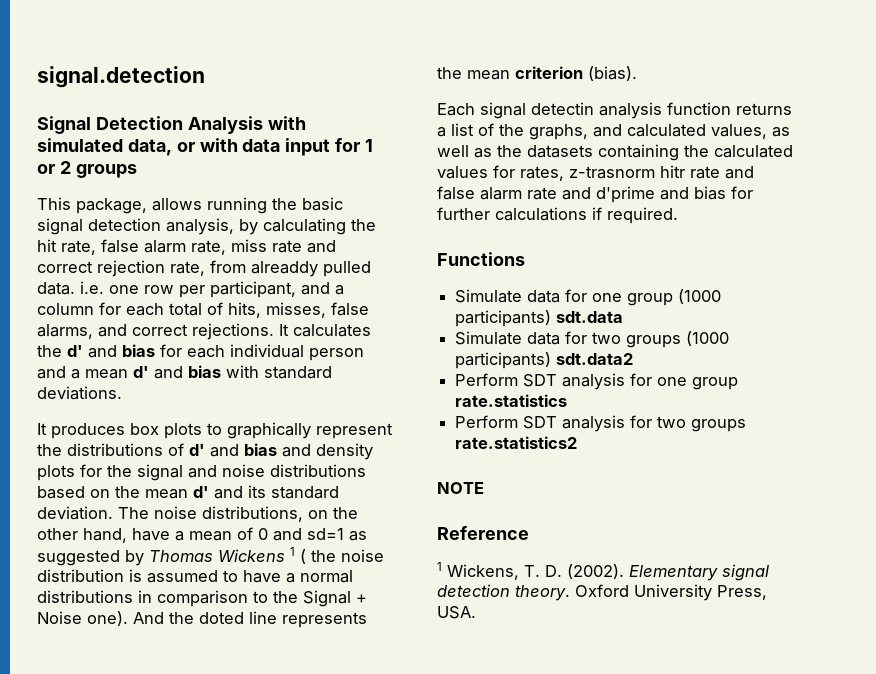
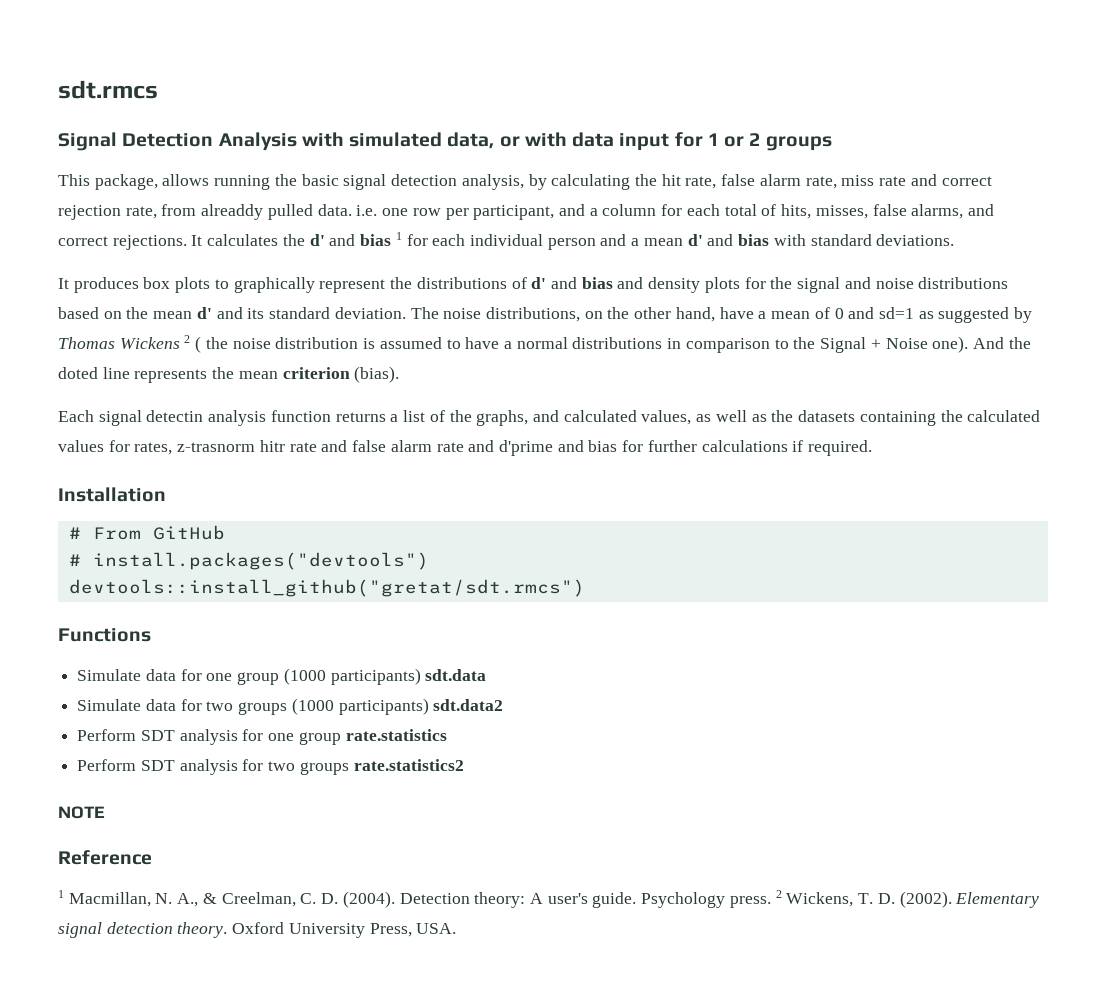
- signal.detection
+ sdt.rmcs
- It calculates the d' and bias for each individual person and a mean d' and bias with standard deviations.
+ It calculates the d' and bias 1 for each individual person and a mean d' and bias with standard deviations.
- The noise distributions, on the other hand, have a mean of 0 and sd=1 as suggested by Thomas Wickens 1 ( the noise distribution is assumed to have a normal distributions in comparison to the Signal + Noise one).
+ The noise distributions, on the other hand, have a mean of 0 and sd=1 as suggested by Thomas Wickens 2 ( the noise distribution is assumed to have a normal distributions in comparison to the Signal + Noise one).
+ Installation
+ # From GitHub
+ # install.packages("devtools")
+ devtools::install_github("gretat/sdt.rmcs")
- 1 Wickens, T. D. (2002).
+ 1 Macmillan, N. A., & Creelman, C. D. (2004). Detection theory: A user's guide. Psychology press. 2 Wickens, T. D. (2002).

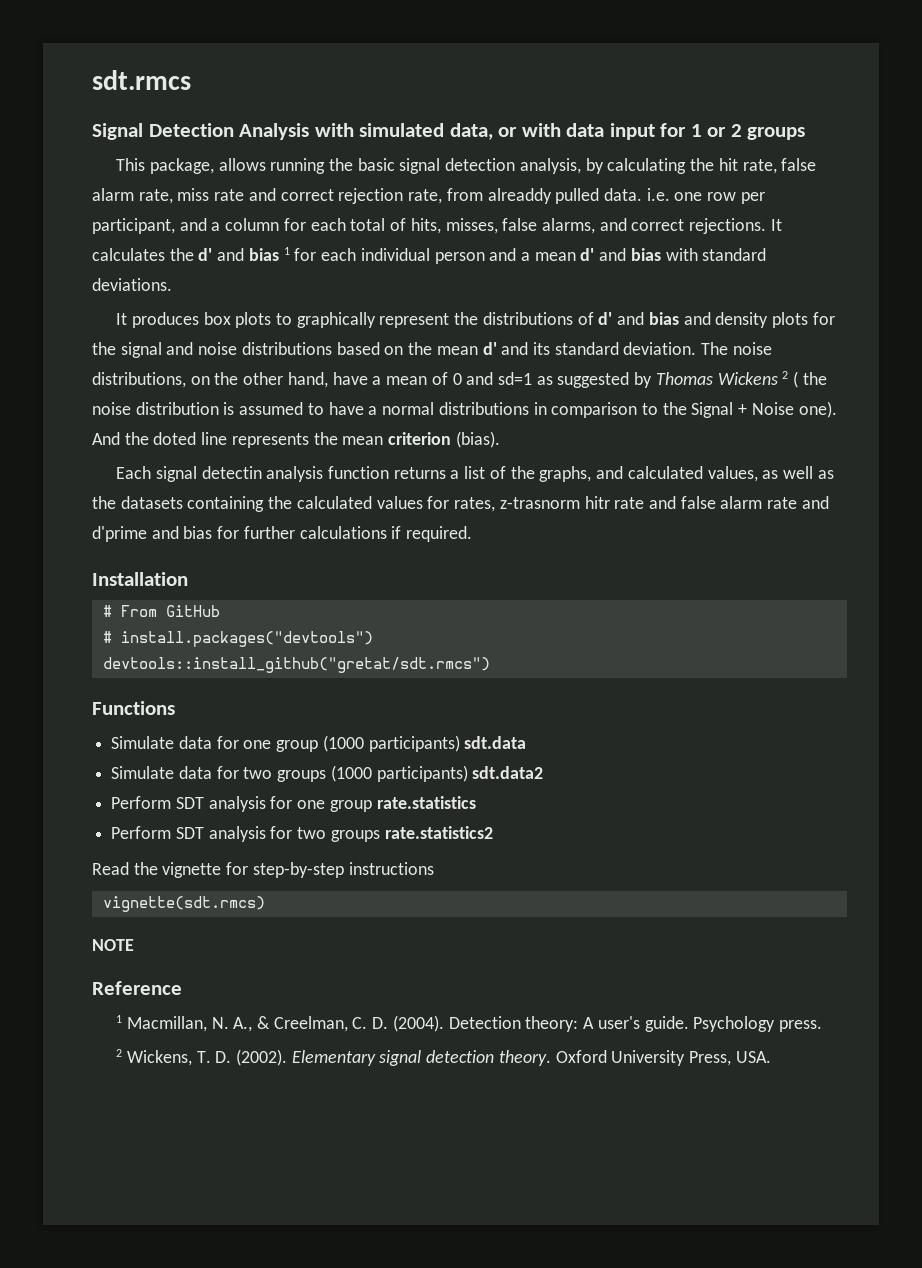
+ Read the vignette for step-by-step instructions
+ vignette(sdt.rmcs)
- Psychology press. 2 Wickens, T. D. (2002).
+ Psychology press.
+ 2 Wickens, T. D. (2002).

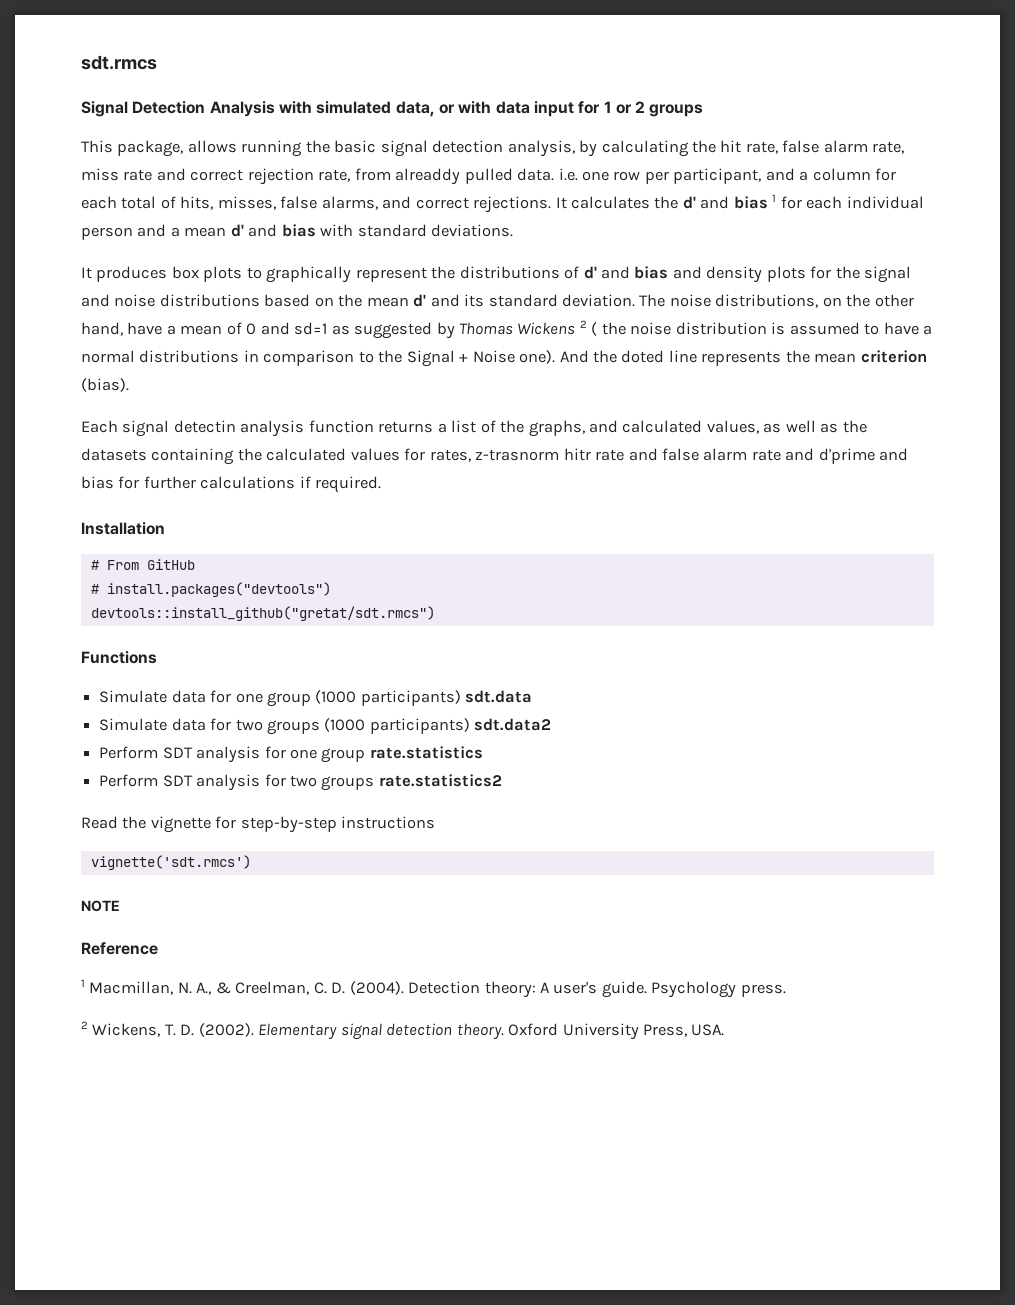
- vignette(sdt.rmcs)
+ vignette('sdt.rmcs')

